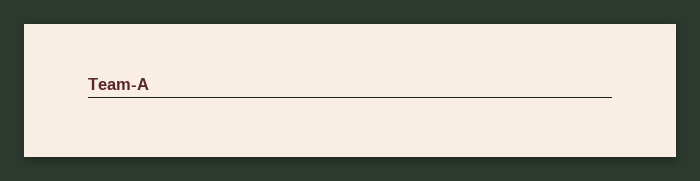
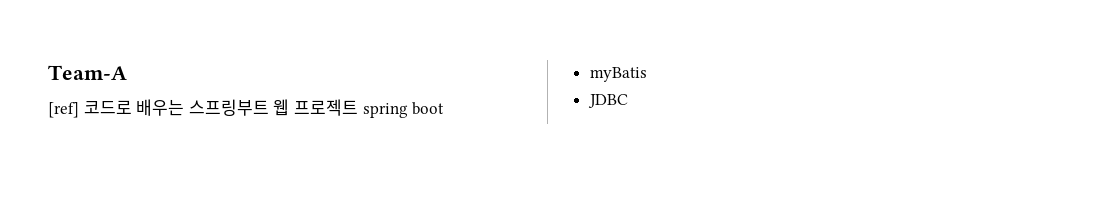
+ [ref] 코드로 배우는 스프링부트 웹 프로젝트 spring boot
+ myBatis
+ JDBC

